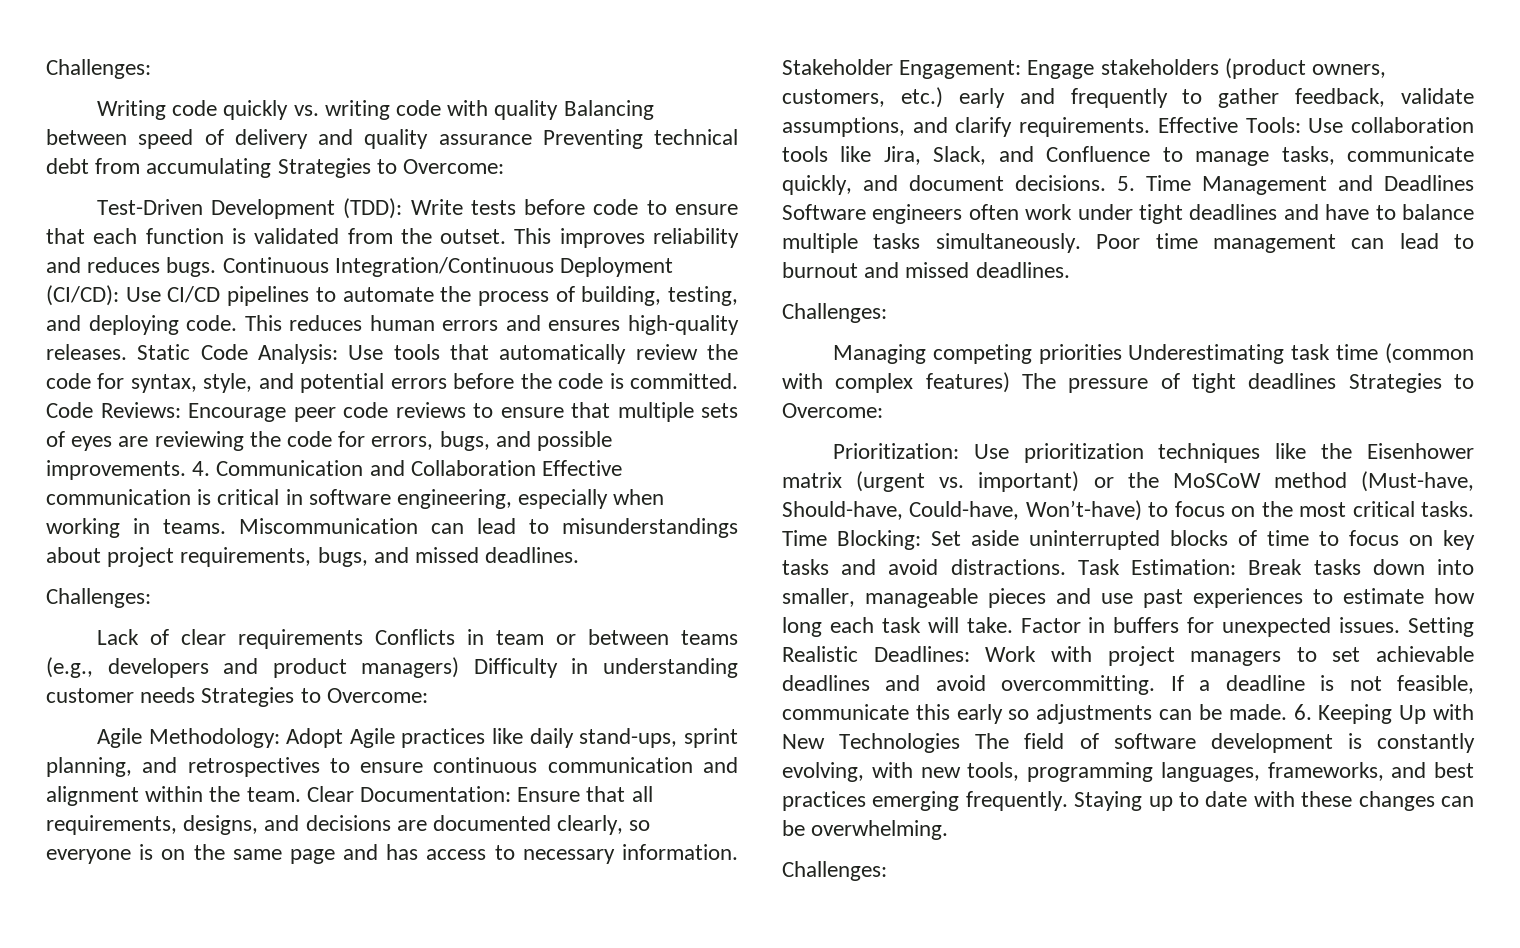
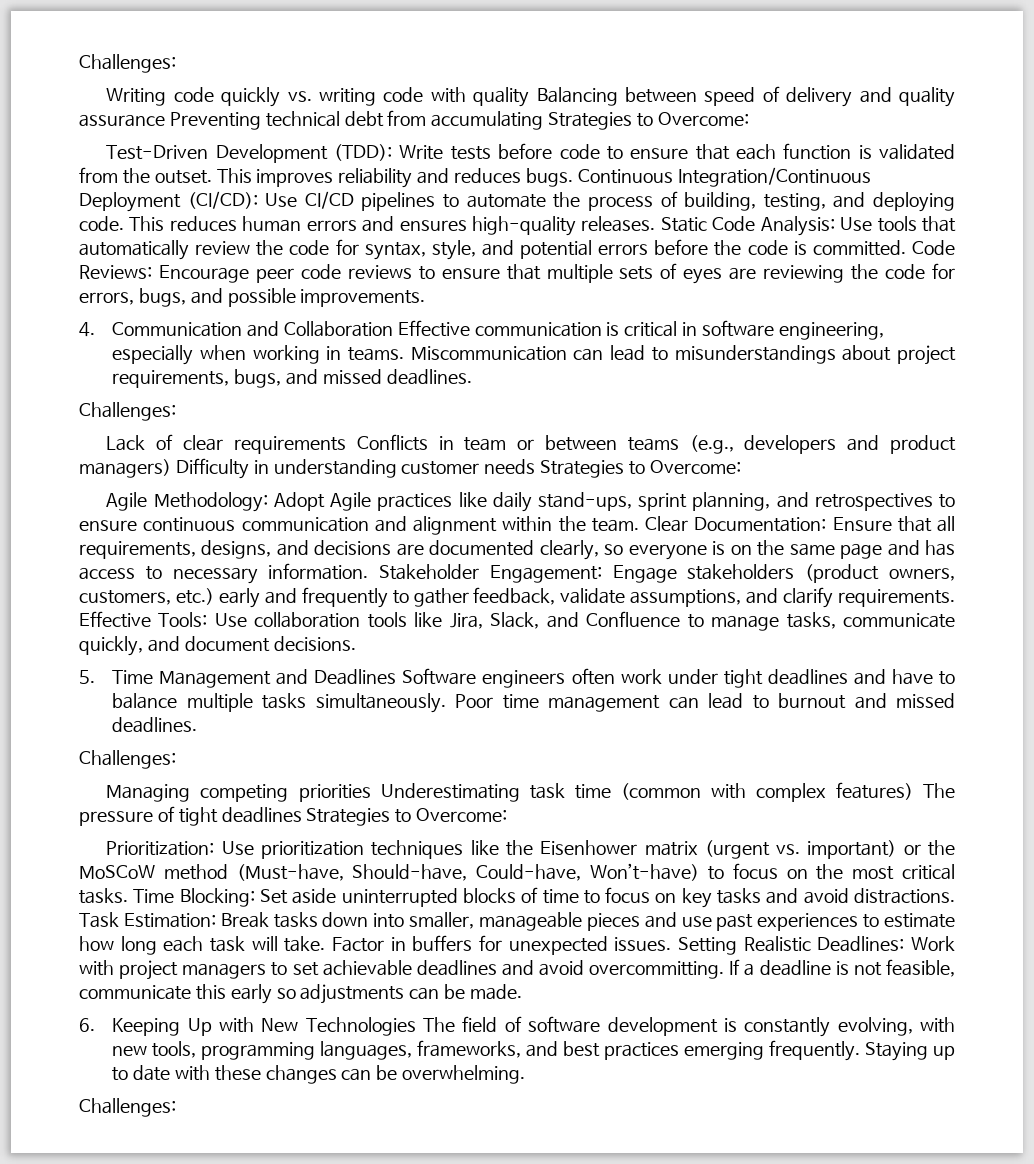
- Code Reviews: Encourage peer code reviews to ensure that multiple sets of eyes are reviewing the code for errors, bugs, and possible improvements. 4. Communication and Collaboration Effective communication is critical in software engineering, especially when working in teams.
+ Code Reviews: Encourage peer code reviews to ensure that multiple sets of eyes are reviewing the code for errors, bugs, and possible improvements.
+ 4. Communication and Collaboration Effective communication is critical in software engineering, especially when working in teams.
- Effective Tools: Use collaboration tools like Jira, Slack, and Confluence to manage tasks, communicate quickly, and document decisions. 5. Time Management and Deadlines Software engineers often work under tight deadlines and have to balance multiple tasks simultaneously.
+ Effective Tools: Use collaboration tools like Jira, Slack, and Confluence to manage tasks, communicate quickly, and document decisions.
+ 5. Time Management and Deadlines Software engineers often work under tight deadlines and have to balance multiple tasks simultaneously.
- If a deadline is not feasible, communicate this early so adjustments can be made. 6. Keeping Up with New Technologies The field of software development is constantly evolving, with new tools, programming languages, frameworks, and best practices emerging frequently.
+ If a deadline is not feasible, communicate this early so adjustments can be made.
+ 6. Keeping Up with New Technologies The field of software development is constantly evolving, with new tools, programming languages, frameworks, and best practices emerging frequently.

